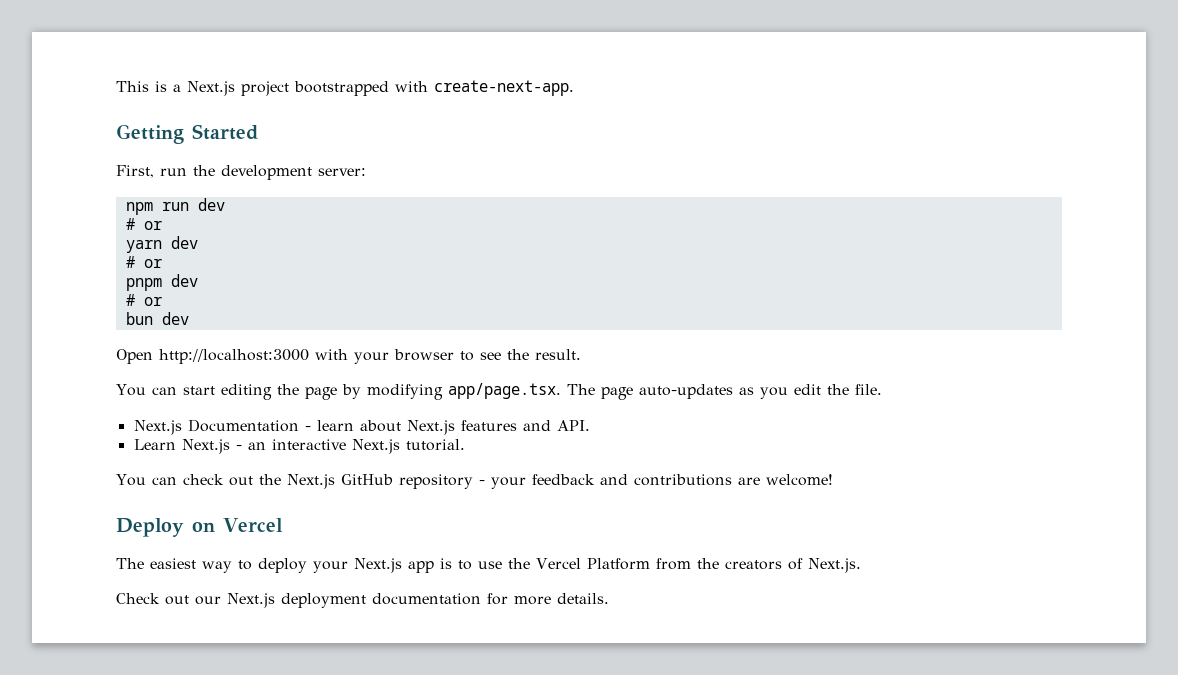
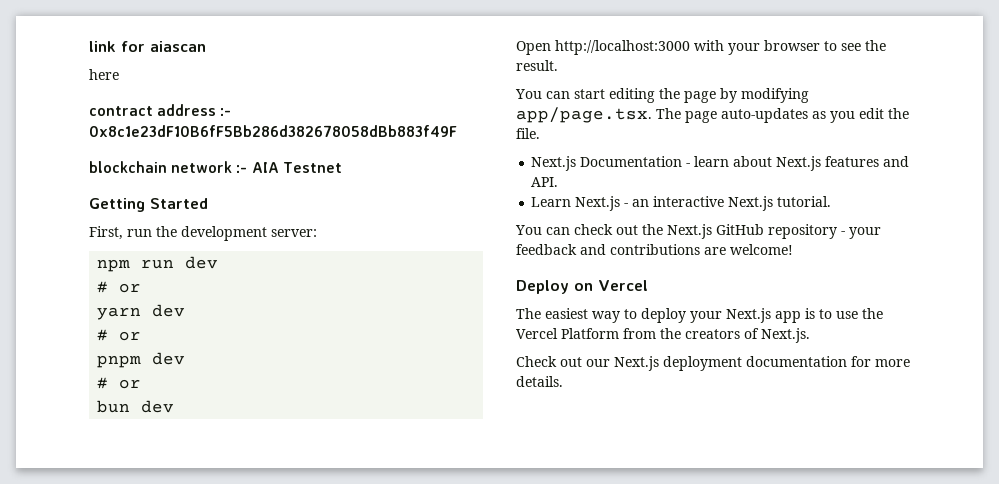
- This is a Next.js project bootstrapped with create-next-app.
+ link for aiascan
+ here
+ contract address :- 0x8c1e23dF10B6fF5Bb286d382678058dBb883f49F
+ blockchain network :- AIA Testnet

